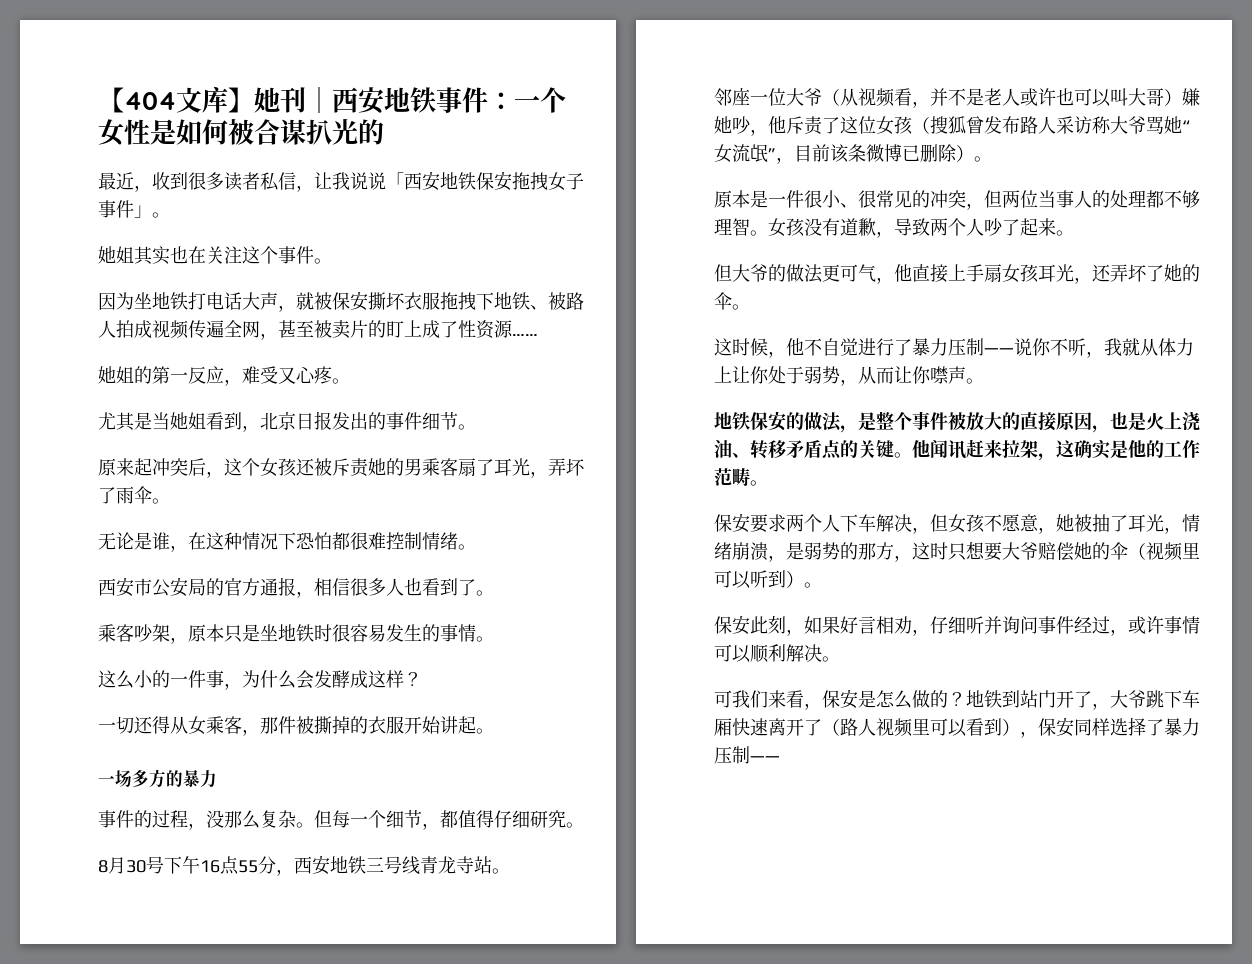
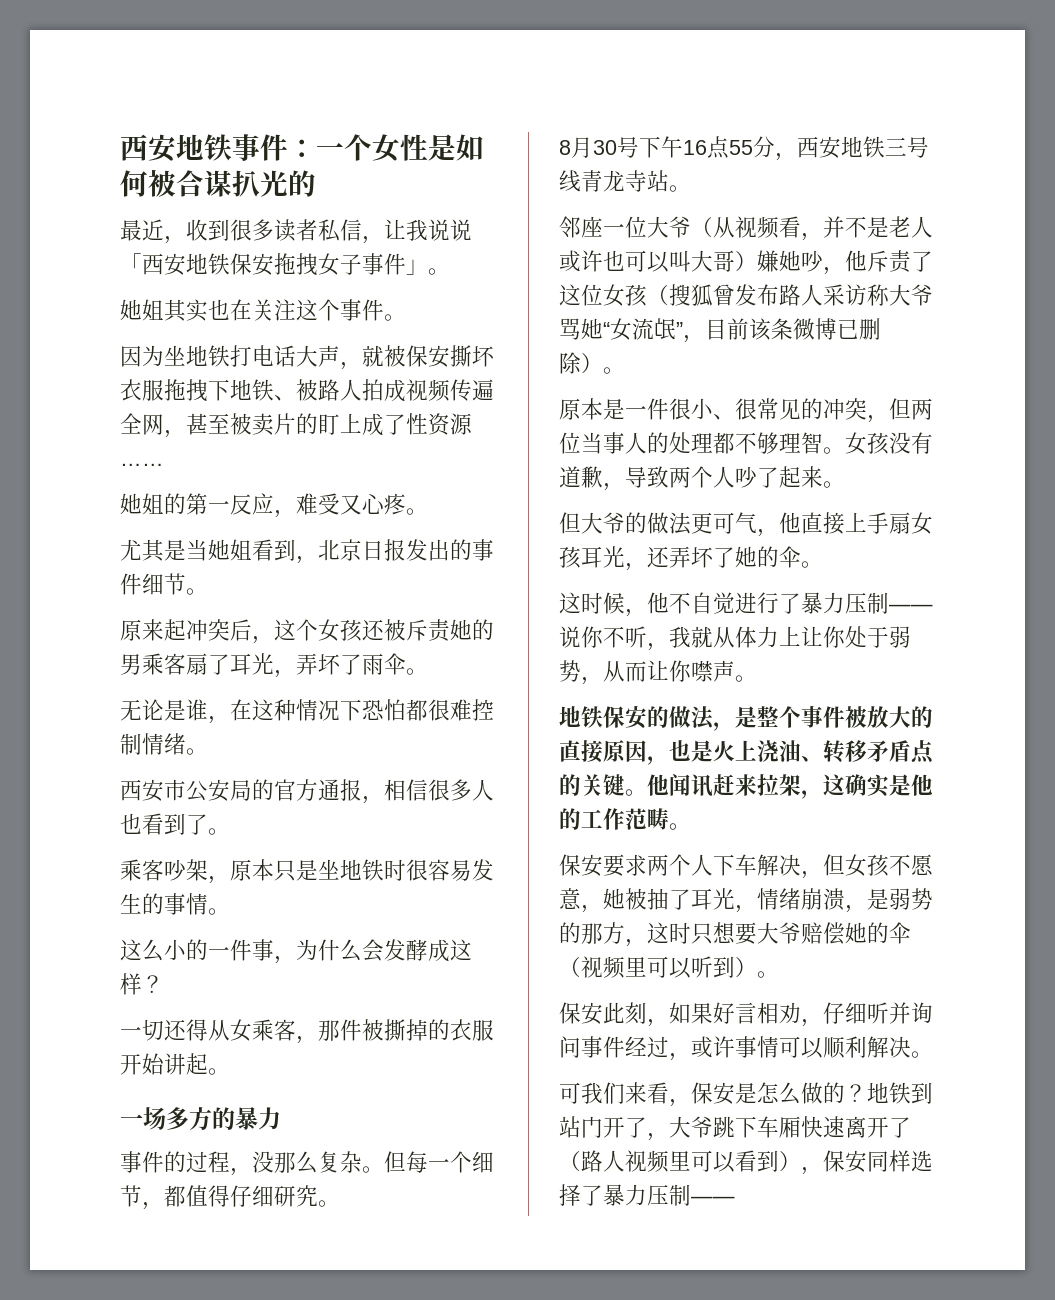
- 【404文库】她刊｜西安地铁事件：一个女性是如何被合谋扒光的
+ 西安地铁事件：一个女性是如何被合谋扒光的

